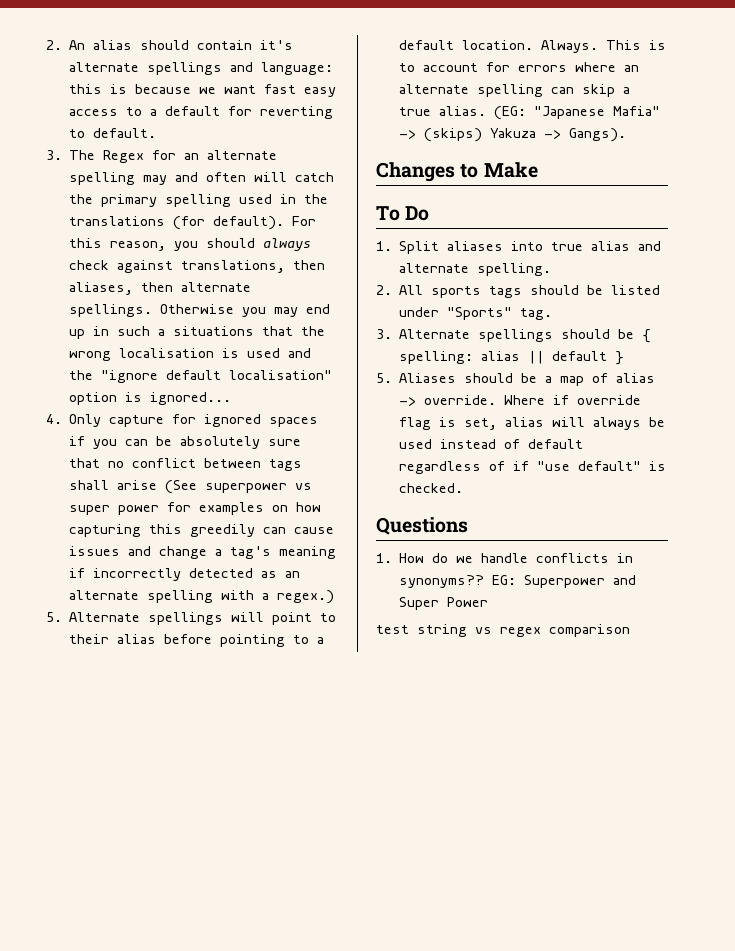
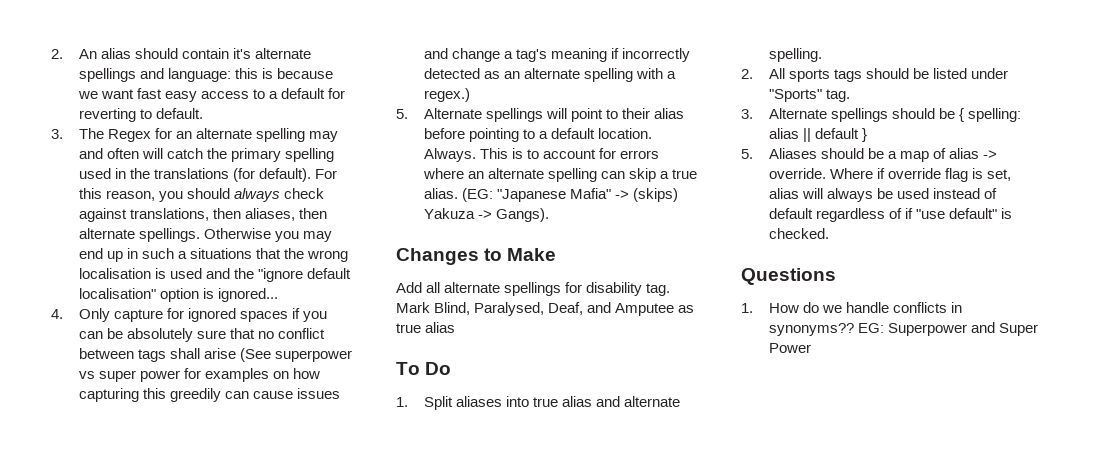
+ Add all alternate spellings for disability tag. Mark Blind, Paralysed, Deaf, and Amputee as true alias
- test string vs regex comparison

